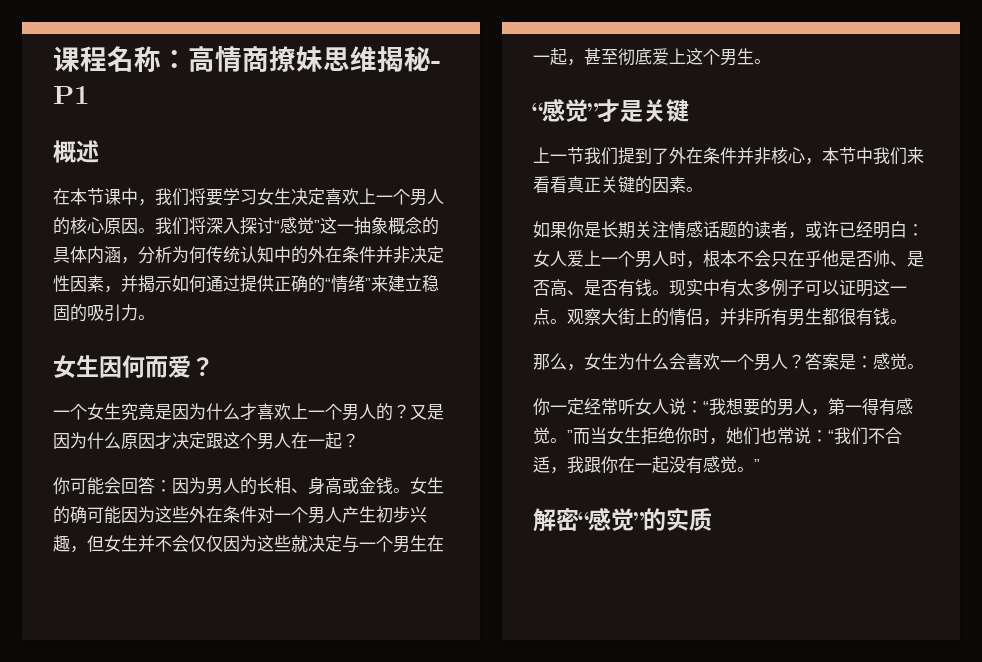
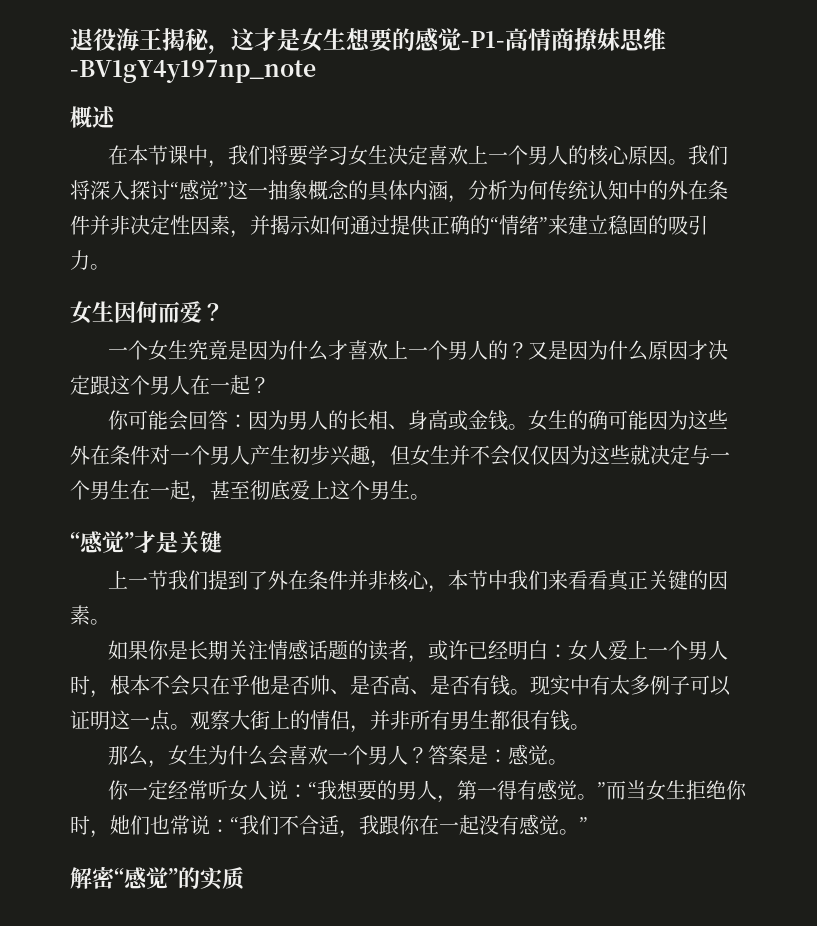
- 课程名称：高情商撩妹思维揭秘- P1
+ 退役海王揭秘，这才是女生想要的感觉-P1-高情商撩妹思维-BV1gY4y197np_note

